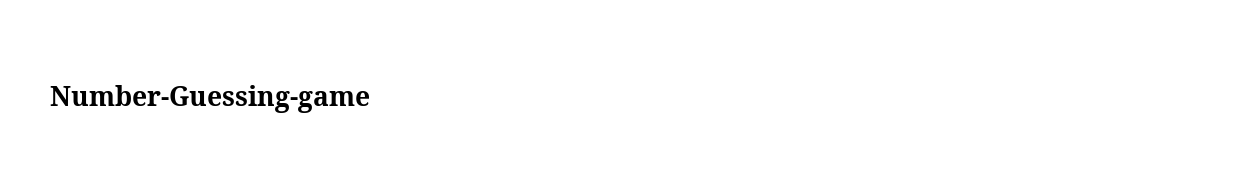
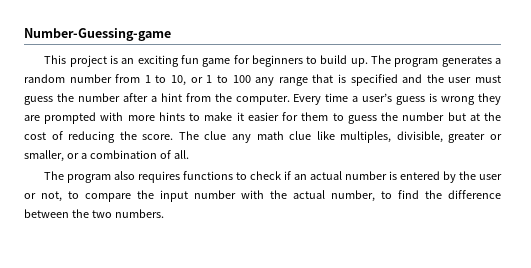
+ This project is an exciting fun game for beginners to build up. The program generates a random number from 1 to 10, or 1 to 100 any range that is specified and the user must guess the number after a hint from the computer. Every time a user’s guess is wrong they are prompted with more hints to make it easier for them to guess the number but at the cost of reducing the score. The clue any math clue like multiples, divisible, greater or smaller, or a combination of all.
+ The program also requires functions to check if an actual number is entered by the user or not, to compare the input number with the actual number, to find the difference between the two numbers.

